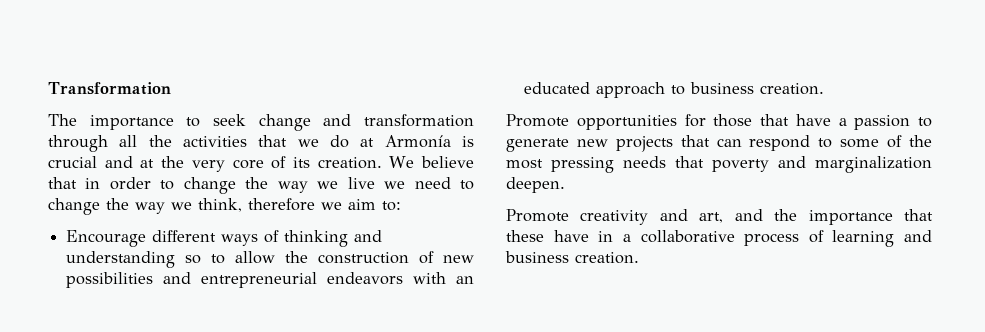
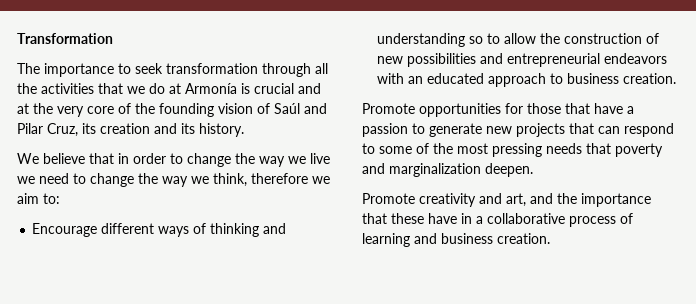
- The importance to seek change and transformation through all the activities that we do at Armonía is crucial and at the very core of its creation. We believe that in order to change the way we live we need to change the way we think, therefore we aim to:
+ The importance to seek transformation through all the activities that we do at Armonía is crucial and at the very core of the founding vision of Saúl and Pilar Cruz, its creation and its history.
+ We believe that in order to change the way we live we need to change the way we think, therefore we aim to:

